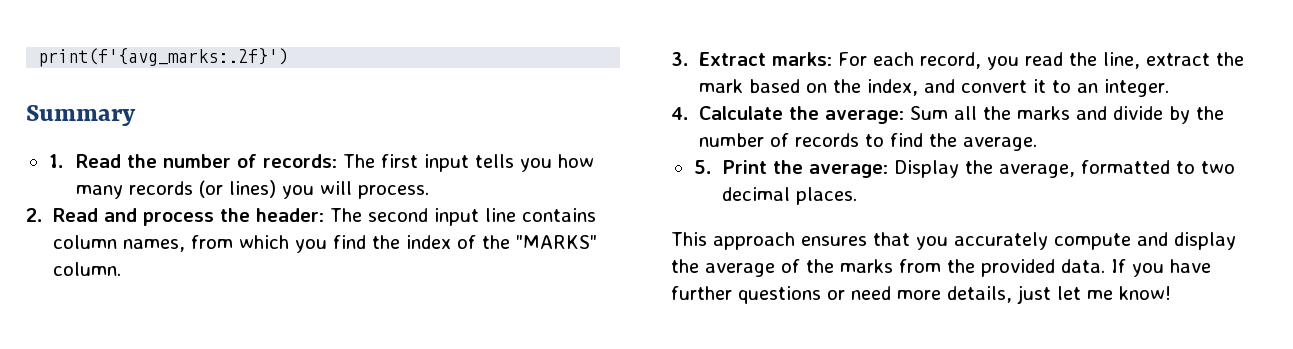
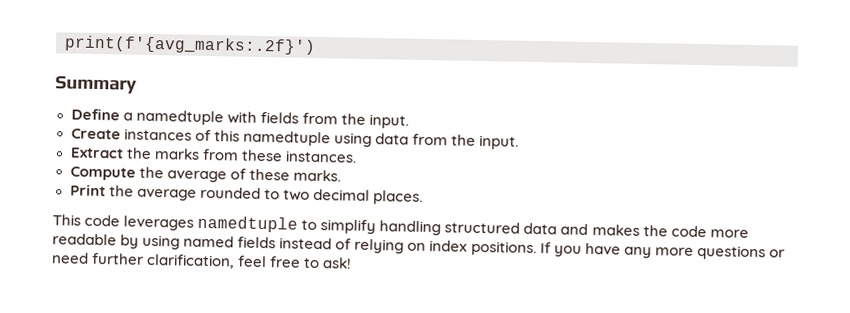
- 1. Read the number of records: The first input tells you how many records (or lines) you will process.
- 2. Read and process the header: The second input line contains column names, from which you find the index of the "MARKS" column.
- 3. Extract marks: For each record, you read the line, extract the mark based on the index, and convert it to an integer.
- 4. Calculate the average: Sum all the marks and divide by the number of records to find the average.
- 5. Print the average: Display the average, formatted to two decimal places.
+ Define a namedtuple with fields from the input.
+ Create instances of this namedtuple using data from the input.
+ Extract the marks from these instances.
+ Compute the average of these marks.
+ Print the average rounded to two decimal places.
- This approach ensures that you accurately compute and display the average of the marks from the provided data.
+ This code leverages namedtuple to simplify handling structured data and makes the code more readable by using named fields instead of relying on index positions.
- If you have further questions or need more details, just let me know!
+ If you have any more questions or need further clarification, feel free to ask!

